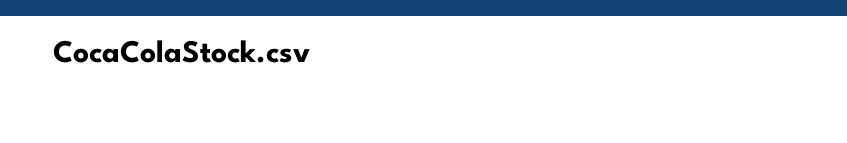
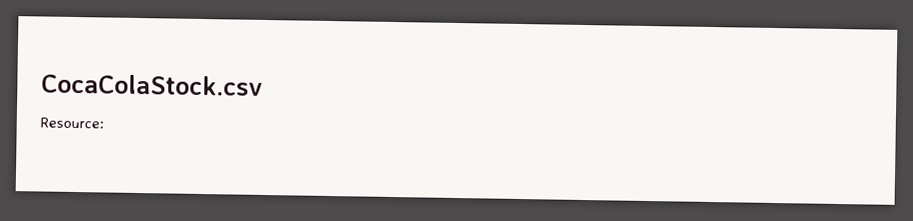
+ Resource:

